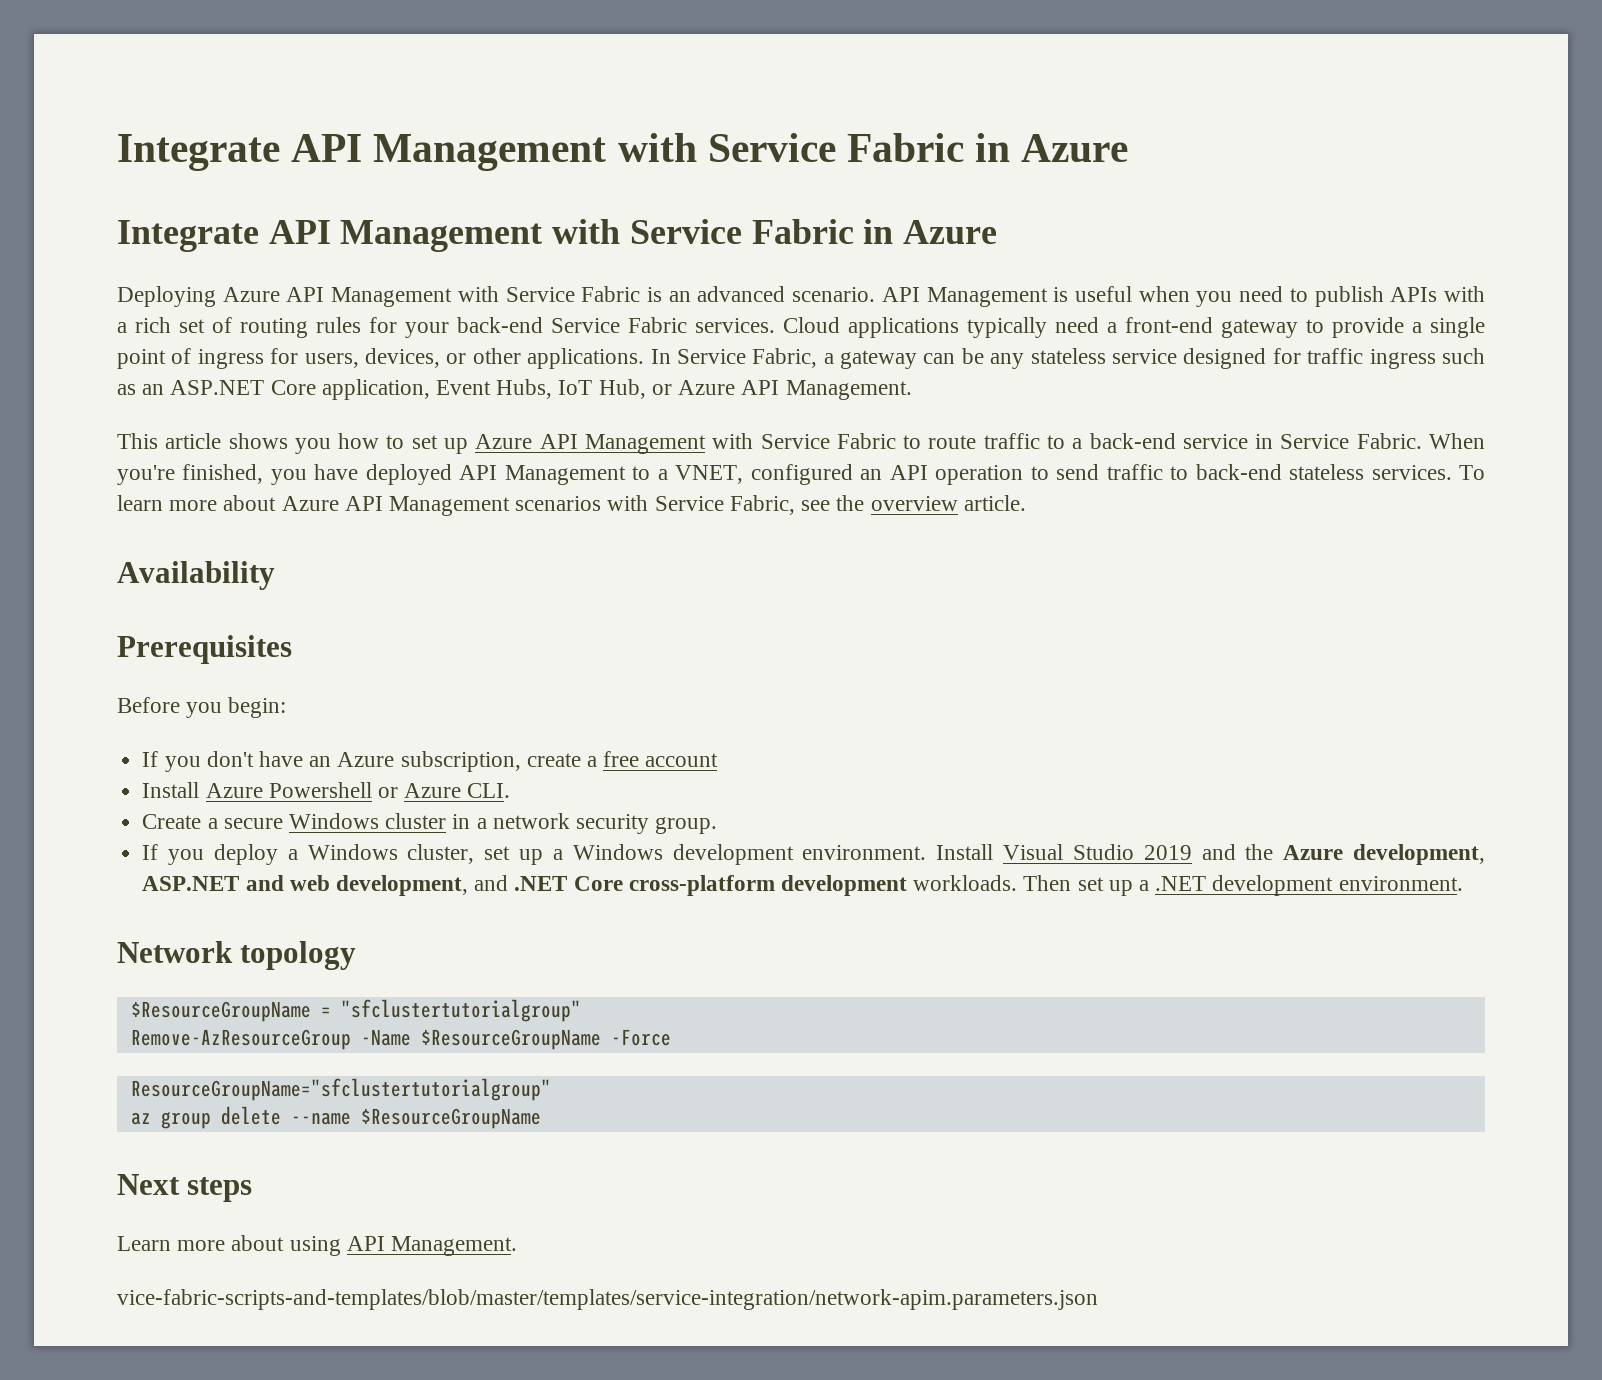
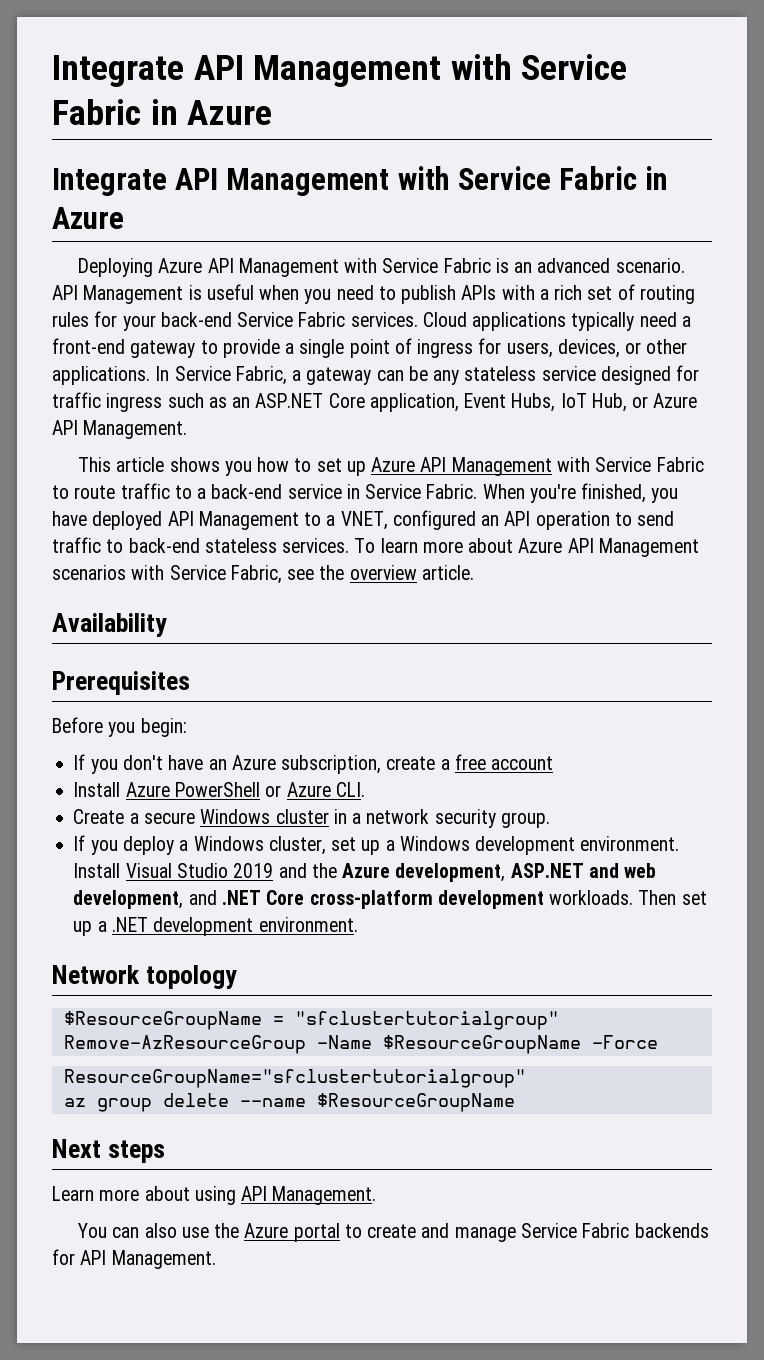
- Install Azure Powershell or Azure CLI.
+ Install Azure PowerShell or Azure CLI.
- vice-fabric-scripts-and-templates/blob/master/templates/service-integration/network-apim.parameters.json
+ You can also use the Azure portal to create and manage Service Fabric backends for API Management.

